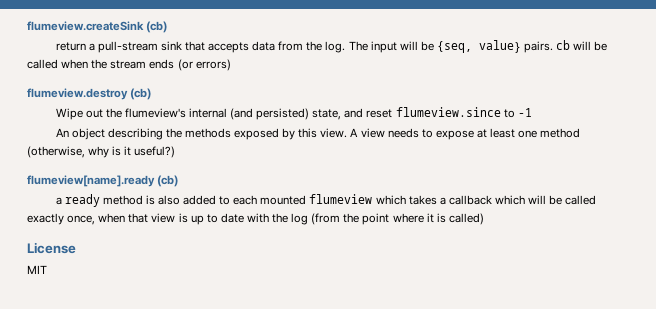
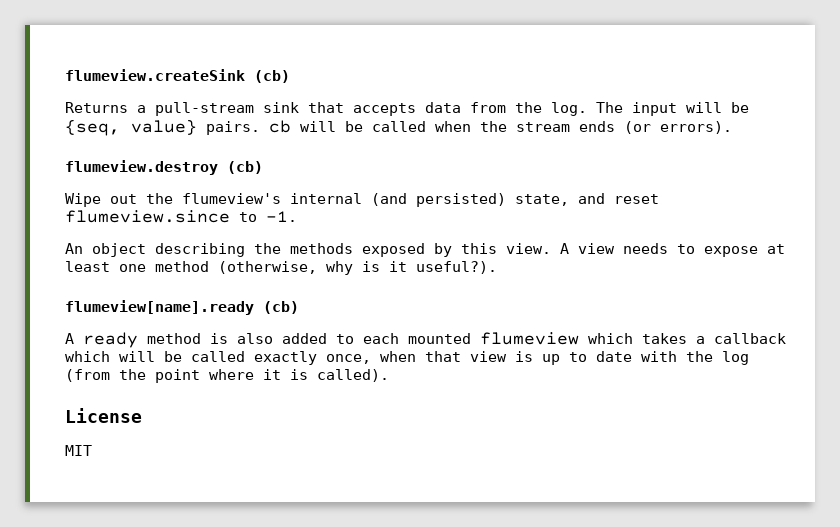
- return a pull-stream sink that accepts data from the log.
+ Returns a pull-stream sink that accepts data from the log.
- The input will be {seq, value} pairs. cb will be called when the stream ends (or errors)
+ The input will be {seq, value} pairs. cb will be called when the stream ends (or errors).
- Wipe out the flumeview's internal (and persisted) state, and reset flumeview.since to -1
+ Wipe out the flumeview's internal (and persisted) state, and reset flumeview.since to -1.
- A view needs to expose at least one method (otherwise, why is it useful?)
+ A view needs to expose at least one method (otherwise, why is it useful?).
- a ready method is also added to each mounted flumeview which takes a callback which will be called exactly once, when that view is up to date with the log (from the point where it is called)
+ A ready method is also added to each mounted flumeview which takes a callback which will be called exactly once, when that view is up to date with the log (from the point where it is called).

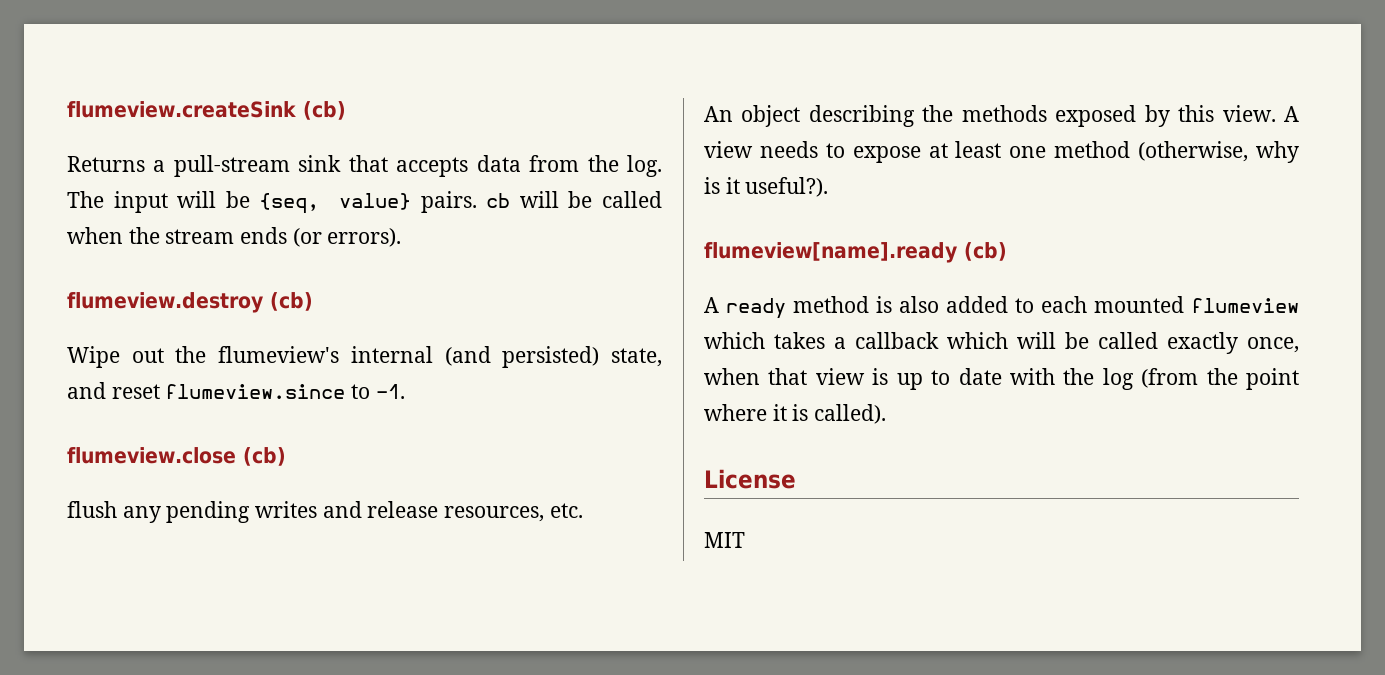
+ flumeview.close (cb)
+ flush any pending writes and release resources, etc.

